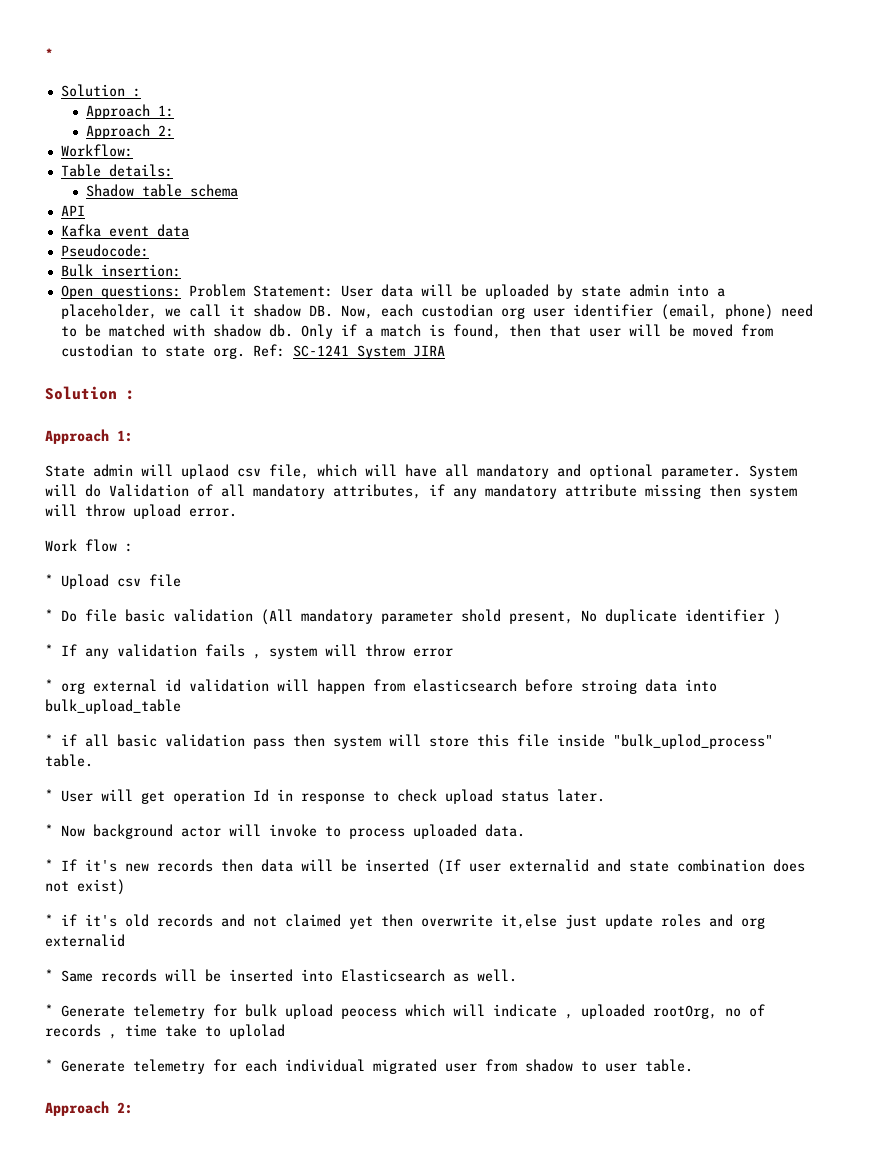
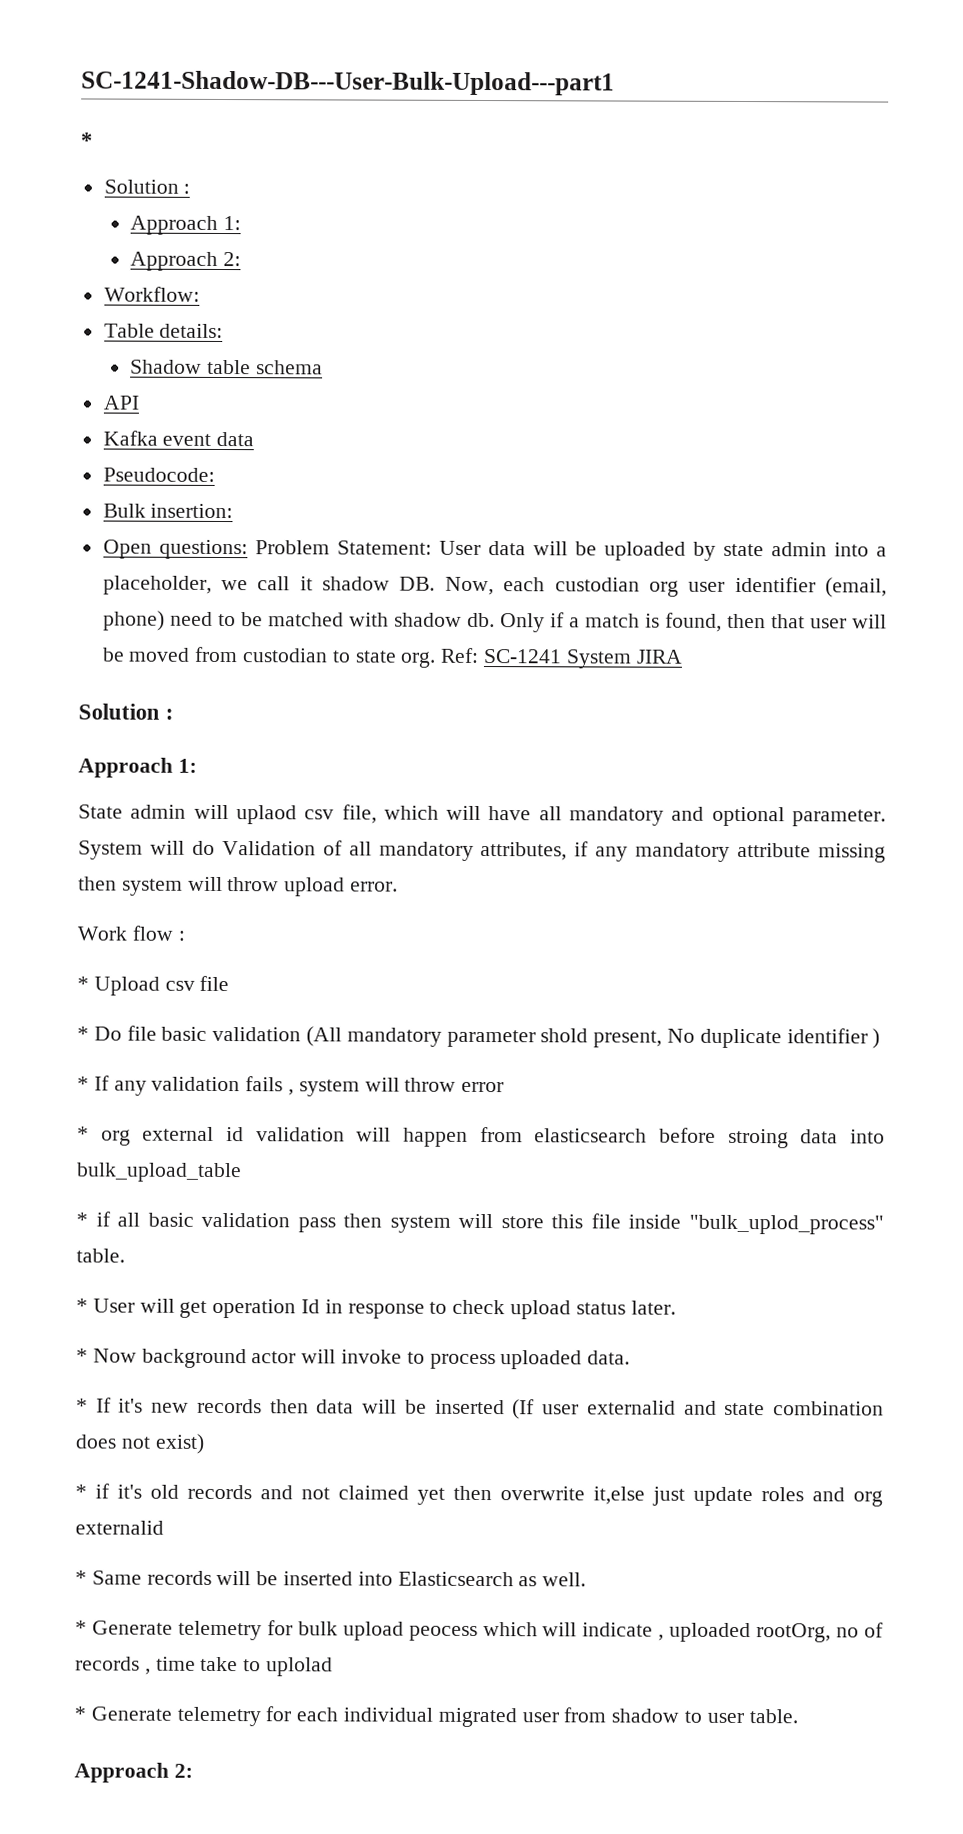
+ SC-1241-Shadow-DB---User-Bulk-Upload---part1

